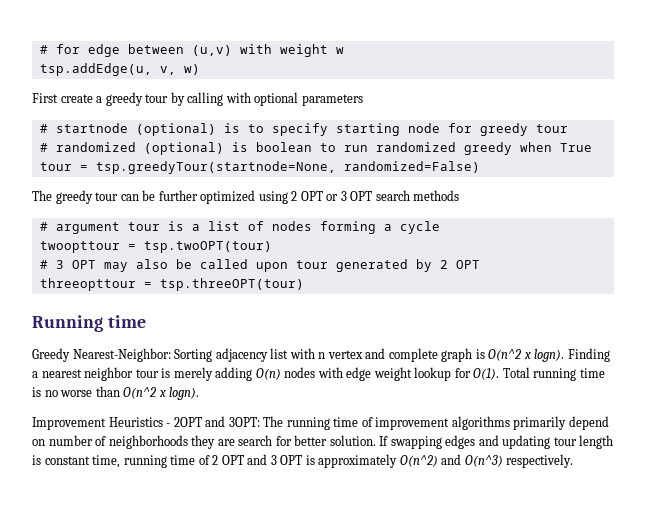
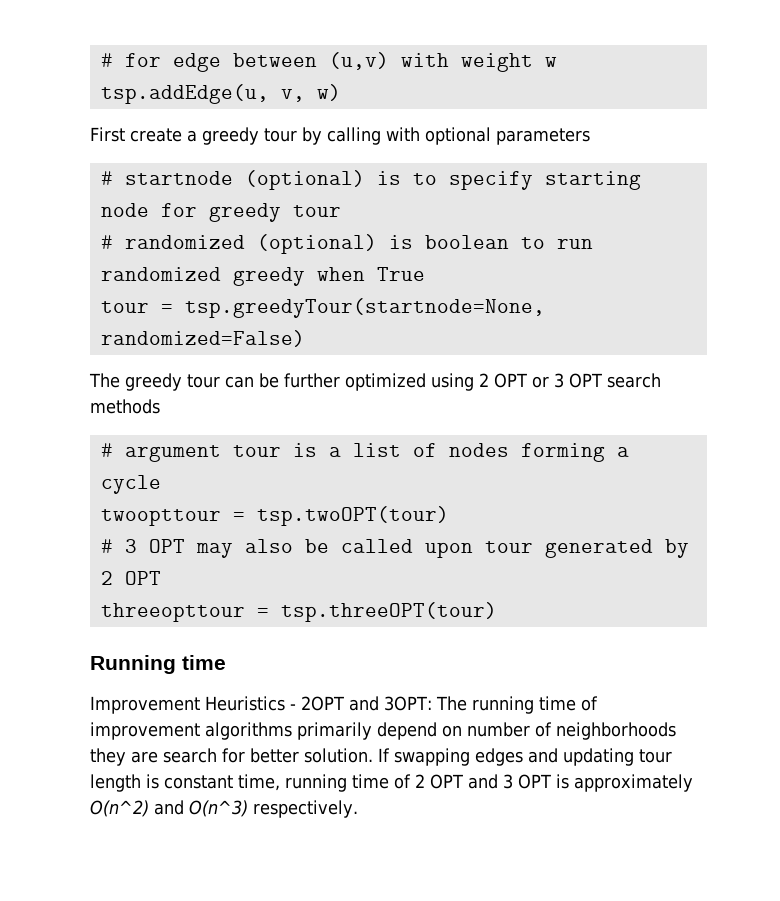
- Greedy Nearest-Neighbor: Sorting adjacency list with n vertex and complete graph is O(n^2 x logn). Finding a nearest neighbor tour is merely adding O(n) nodes with edge weight lookup for O(1). Total running time is no worse than O(n^2 x logn).

